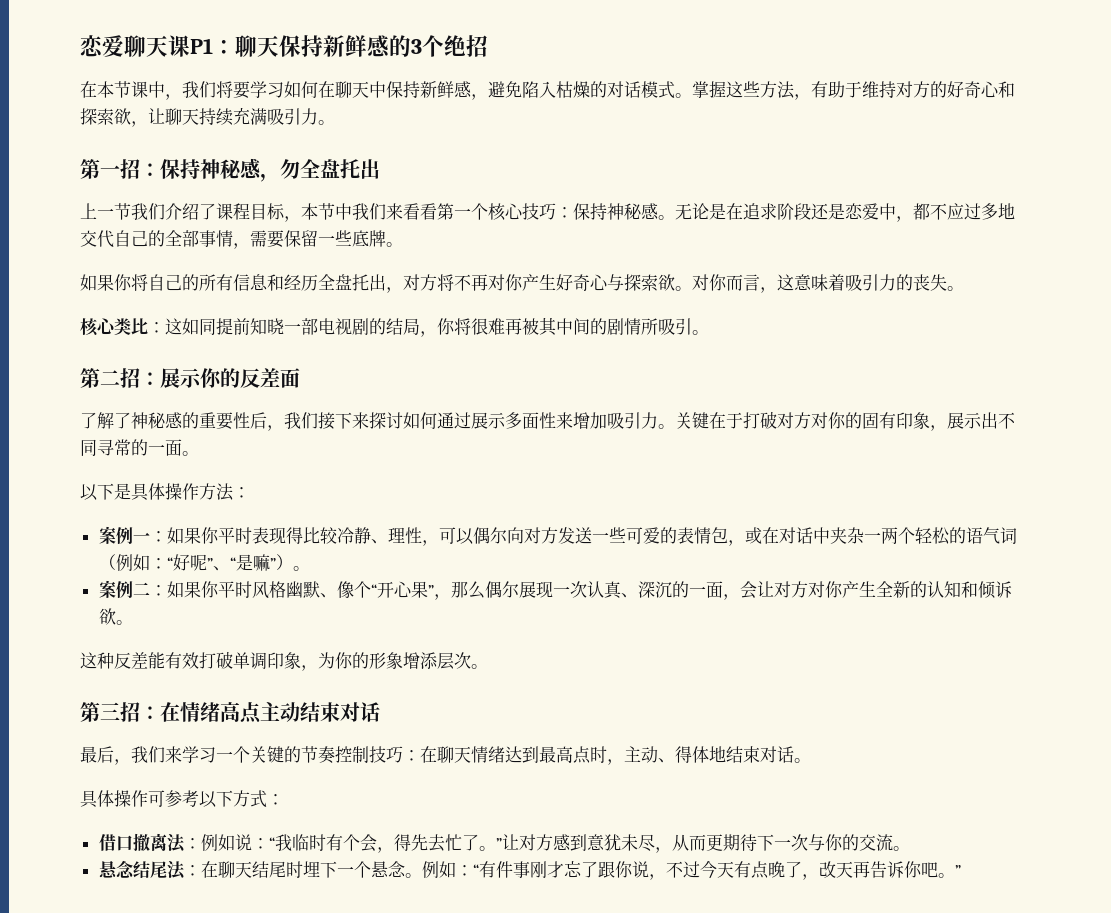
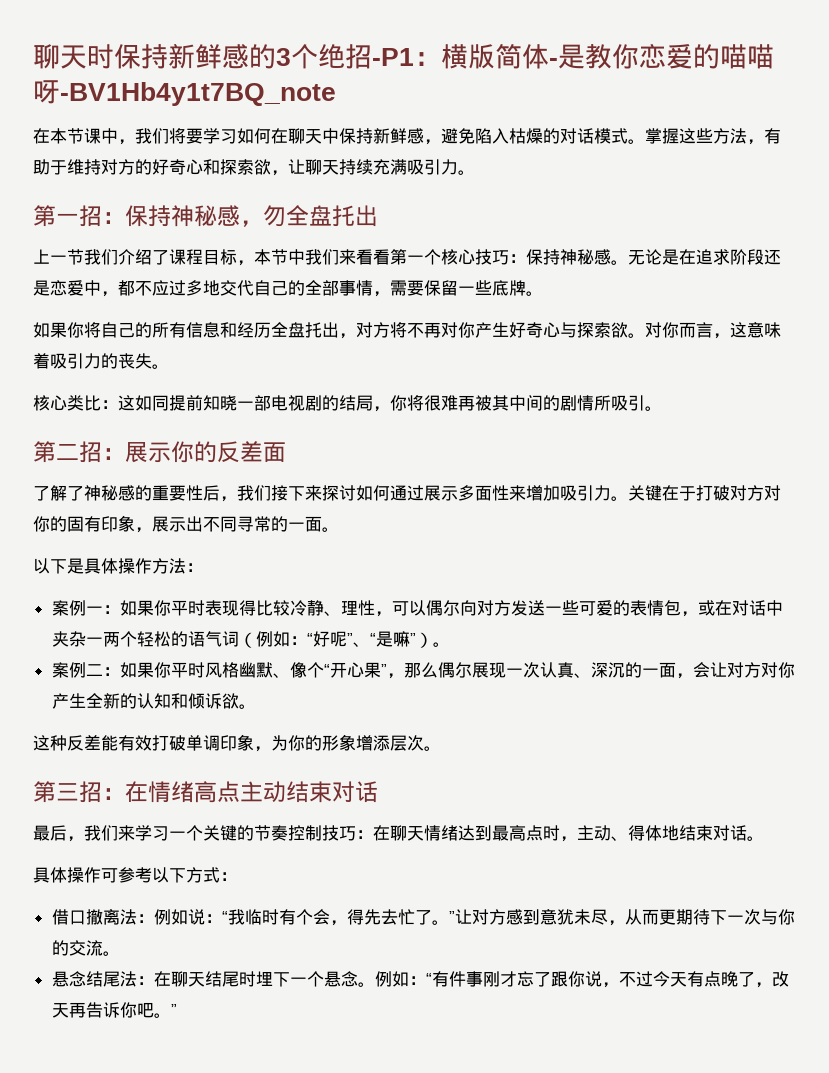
- 恋爱聊天课P1：聊天保持新鲜感的3个绝招
+ 聊天时保持新鲜感的3个绝招-P1：横版简体-是教你恋爱的喵喵呀-BV1Hb4y1t7BQ_note

